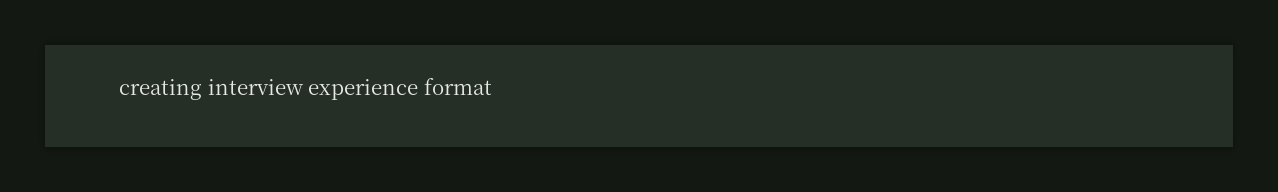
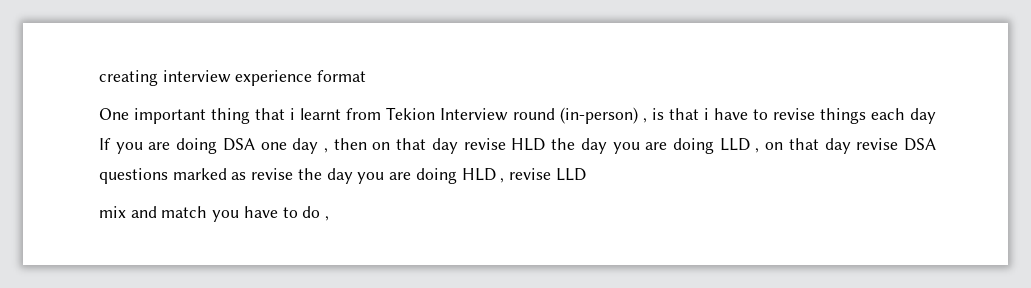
+ One important thing that i learnt from Tekion Interview round (in-person) , is that i have to revise things each day If you are doing DSA one day , then on that day revise HLD the day you are doing LLD , on that day revise DSA questions marked as revise the day you are doing HLD , revise LLD
+ mix and match you have to do ,

